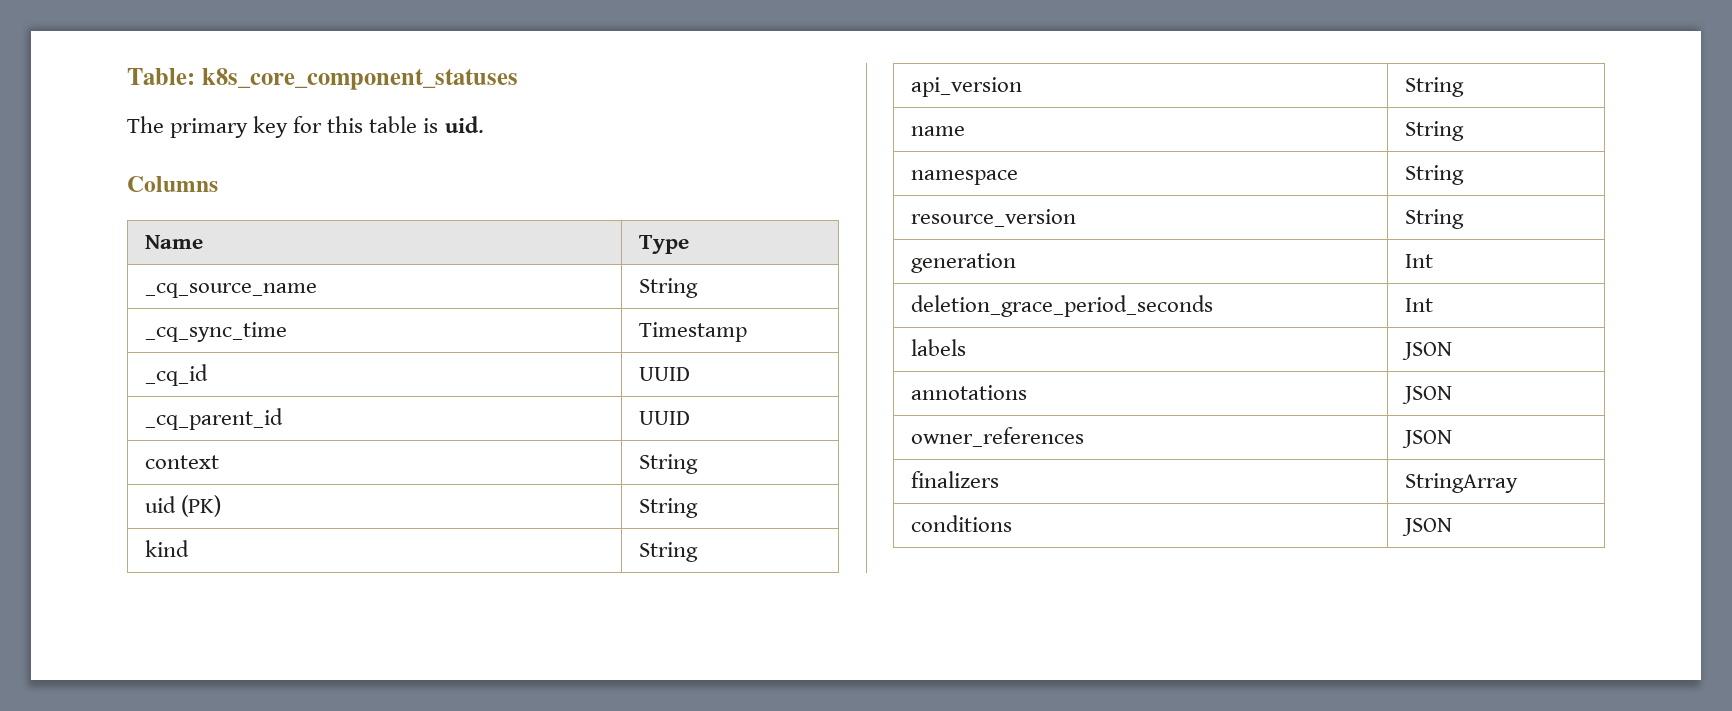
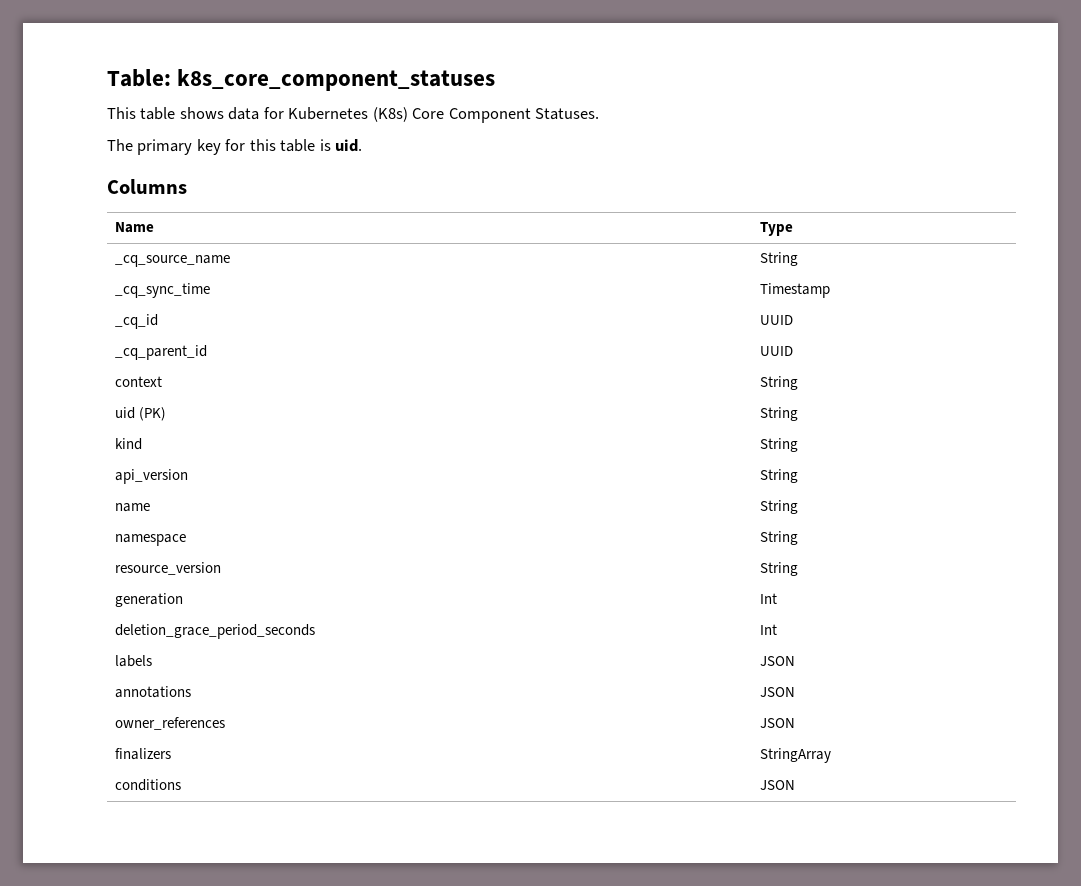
+ This table shows data for Kubernetes (K8s) Core Component Statuses.

